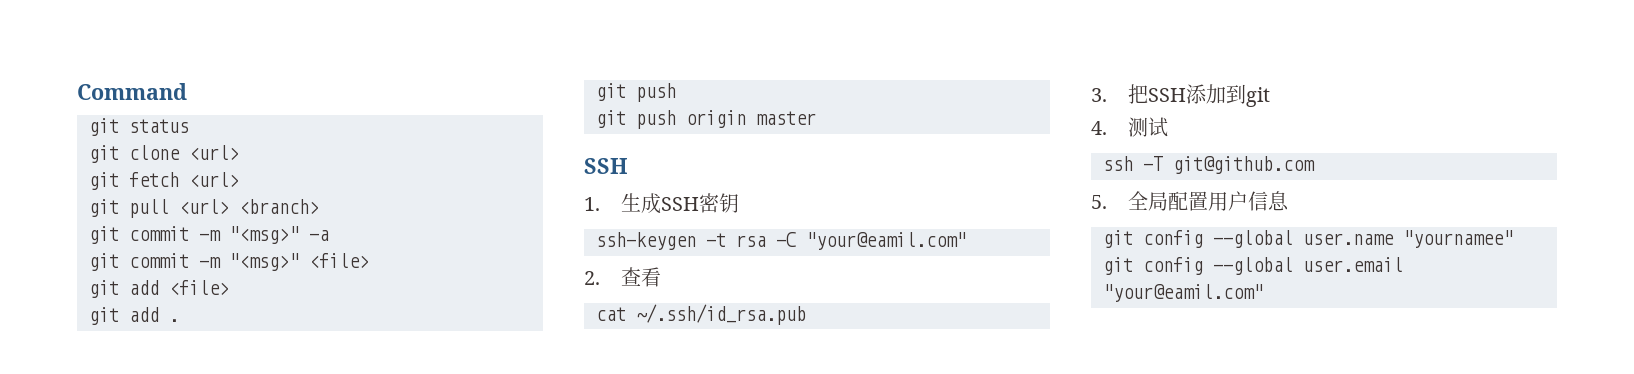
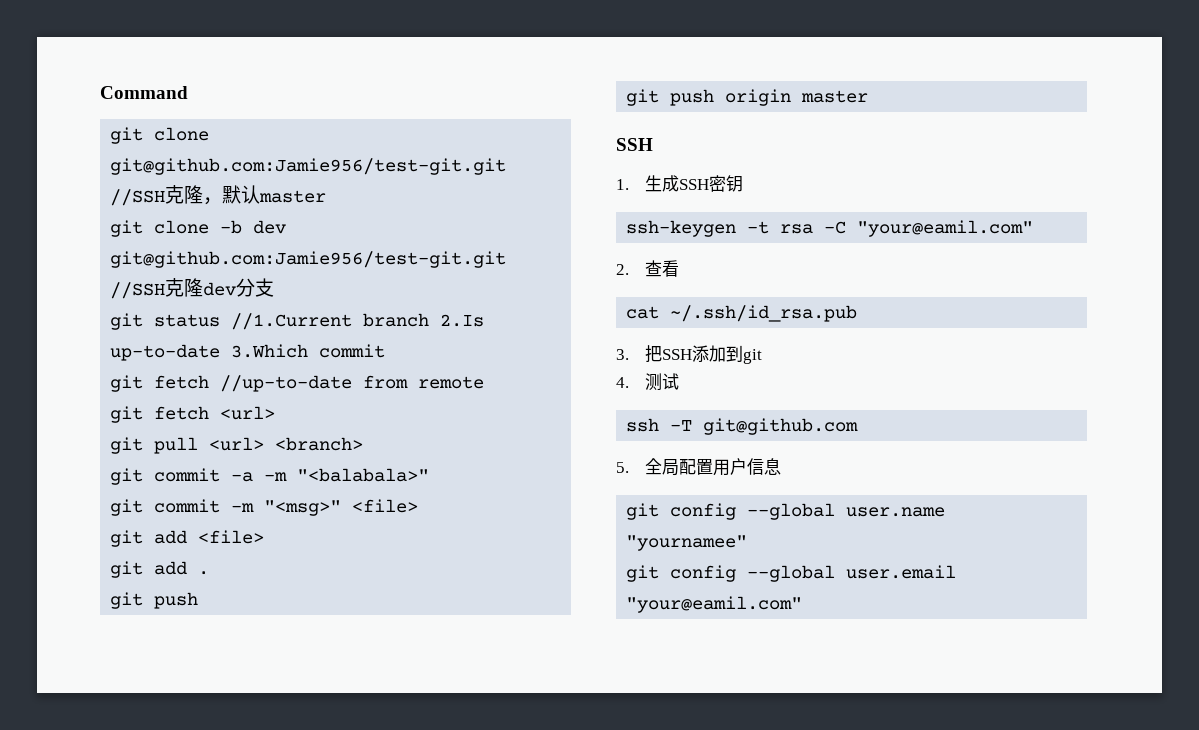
- git status
- git clone <url>
+ git clone git@github.com:Jamie956/test-git.git //SSH克隆，默认master
+ git clone -b dev git@github.com:Jamie956/test-git.git //SSH克隆dev分支
+ git status //1.Current branch 2.Is up-to-date 3.Which commit
+ git fetch //up-to-date from remote
- git commit -m "<msg>" -a
+ git commit -a -m "<balabala>"

